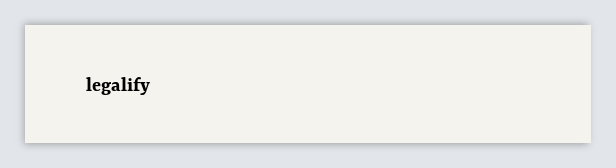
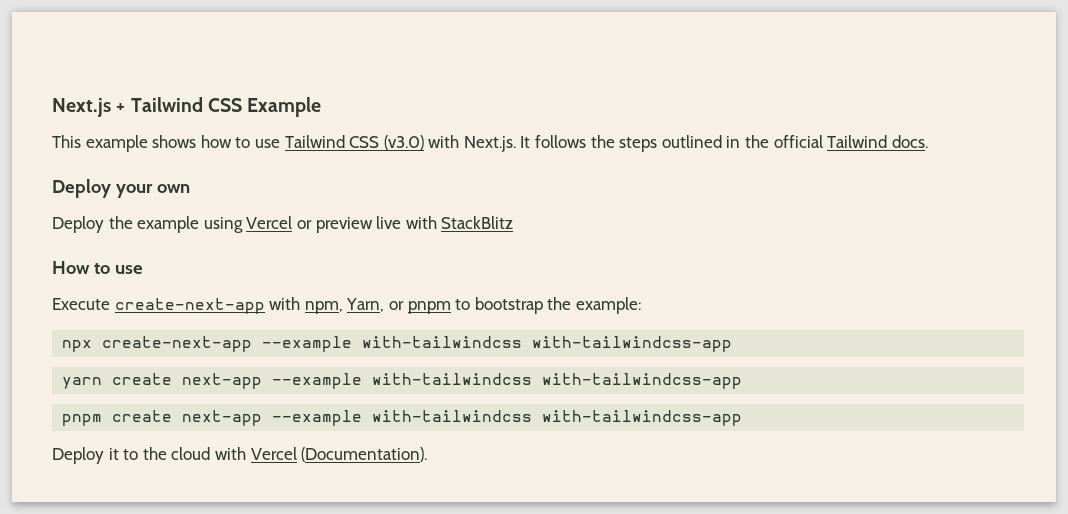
- legalify
+ Next.js + Tailwind CSS Example
+ This example shows how to use Tailwind CSS (v3.0) with Next.js. It follows the steps outlined in the official Tailwind docs.
+ Deploy your own
+ Deploy the example using Vercel or preview live with StackBlitz
+ How to use
+ Execute create-next-app with npm, Yarn, or pnpm to bootstrap the example:
+ npx create-next-app --example with-tailwindcss with-tailwindcss-app
+ yarn create next-app --example with-tailwindcss with-tailwindcss-app
+ pnpm create next-app --example with-tailwindcss with-tailwindcss-app
+ Deploy it to the cloud with Vercel (Documentation).

